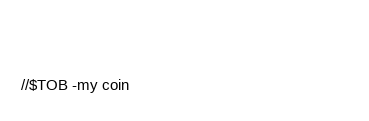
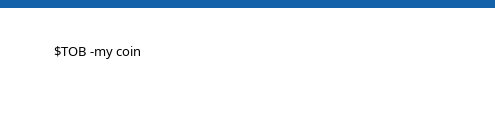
- //$TOB -my coin
+ $TOB -my coin

